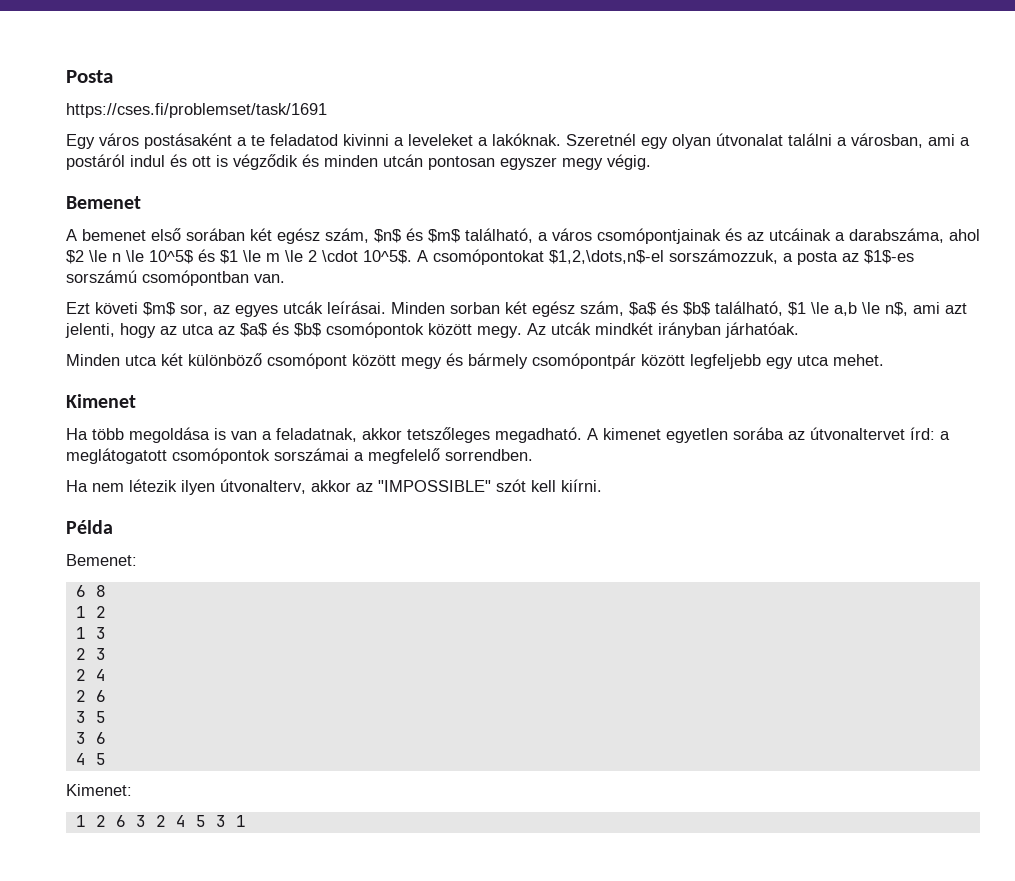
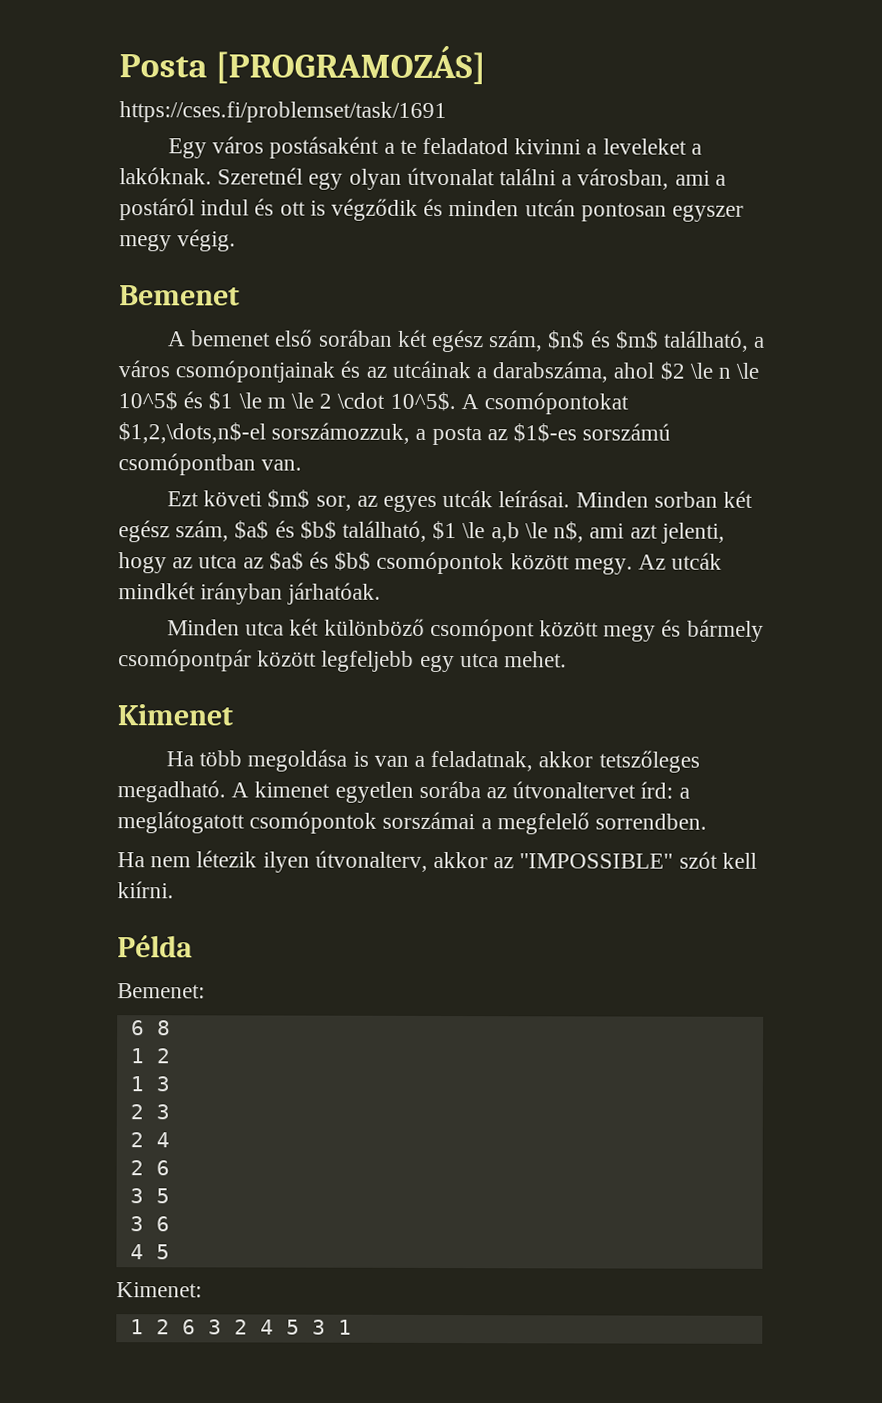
- Posta
+ Posta [PROGRAMOZÁS]

